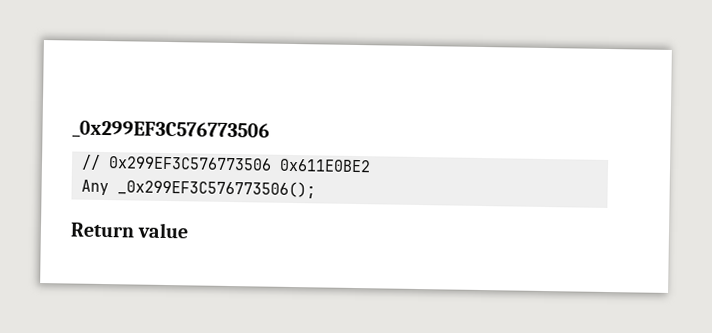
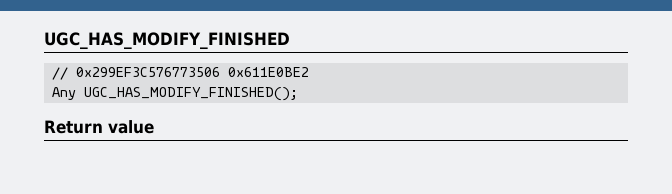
- _0x299EF3C576773506
+ UGC_HAS_MODIFY_FINISHED
- Any _0x299EF3C576773506();
+ Any UGC_HAS_MODIFY_FINISHED();

